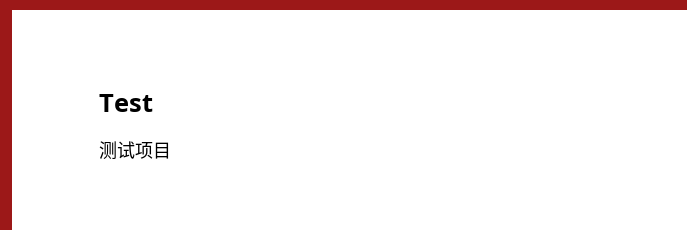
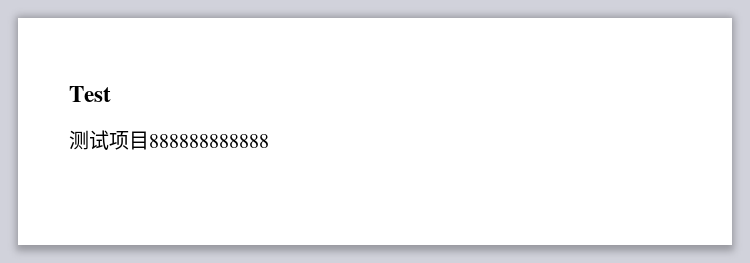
- 测试项目
+ 测试项目888888888888

